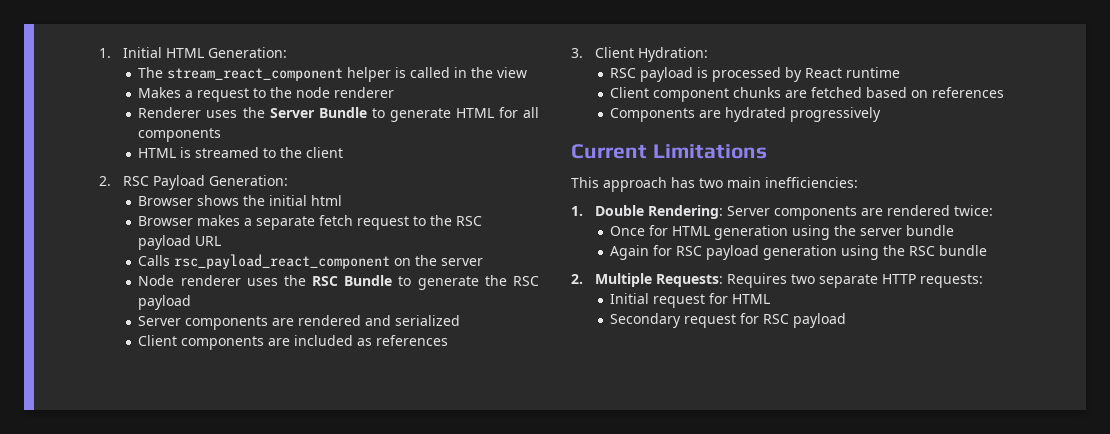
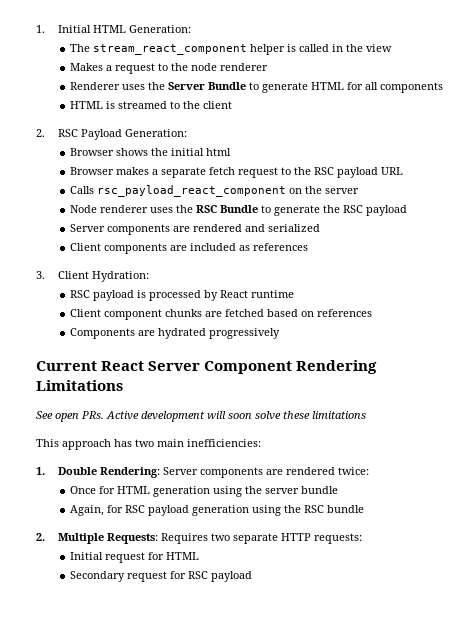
- Current Limitations
+ Current React Server Component Rendering Limitations
+ See open PRs. Active development will soon solve these limitations
- Again for RSC payload generation using the RSC bundle
+ Again, for RSC payload generation using the RSC bundle

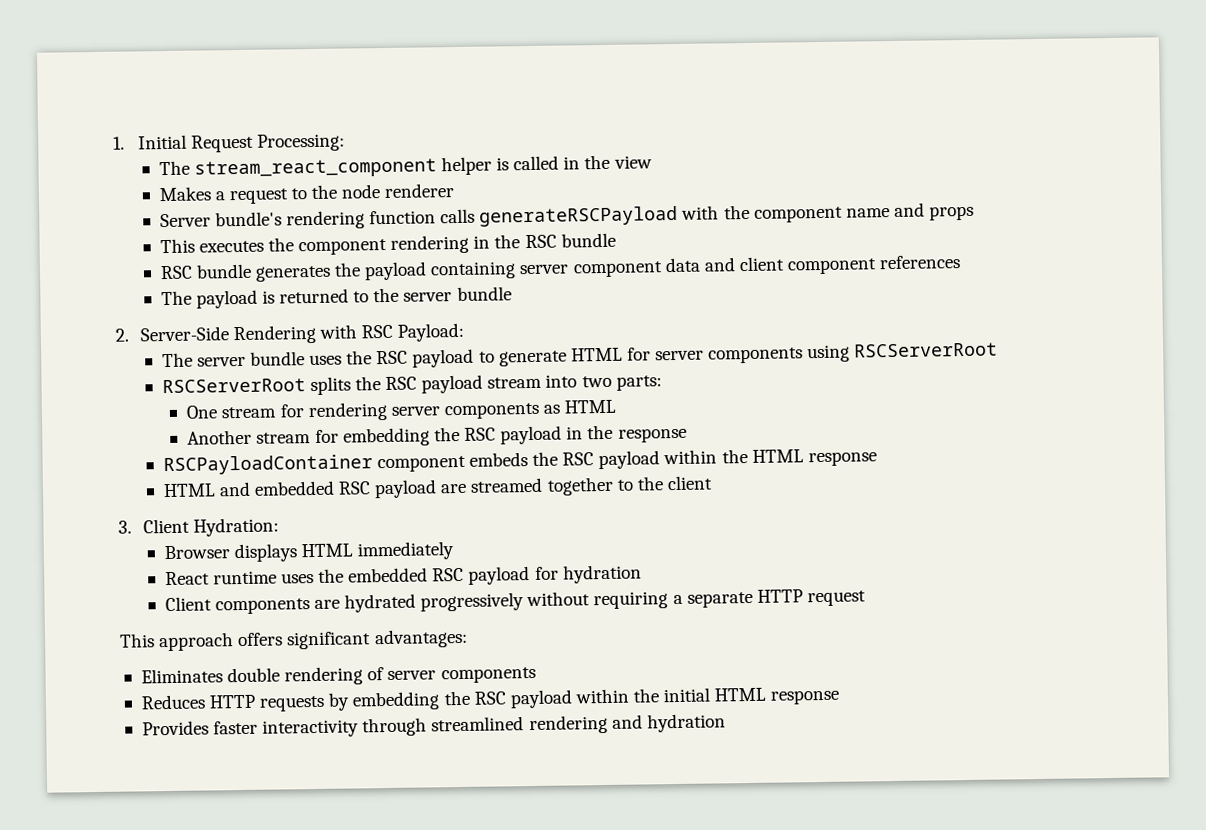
- 1. Initial HTML Generation:
+ 1. Initial Request Processing:
- Renderer uses the Server Bundle to generate HTML for all components
- HTML is streamed to the client
- 2. RSC Payload Generation:
- Browser shows the initial html
- Browser makes a separate fetch request to the RSC payload URL
- Calls rsc_payload_react_component on the server
- Node renderer uses the RSC Bundle to generate the RSC payload
- Server components are rendered and serialized
- Client components are included as references
+ Server bundle's rendering function calls generateRSCPayload with the component name and props
+ This executes the component rendering in the RSC bundle
+ RSC bundle generates the payload containing server component data and client component references
+ The payload is returned to the server bundle
+ 2. Server-Side Rendering with RSC Payload:
+ The server bundle uses the RSC payload to generate HTML for server components using RSCServerRoot
+ RSCServerRoot splits the RSC payload stream into two parts:
+ One stream for rendering server components as HTML
+ Another stream for embedding the RSC payload in the response
+ RSCPayloadContainer component embeds the RSC payload within the HTML response
+ HTML and embedded RSC payload are streamed together to the client
  3. Client Hydration:
- RSC payload is processed by React runtime
- Client component chunks are fetched based on references
- Components are hydrated progressively
- Current React Server Component Rendering Limitations
- See open PRs. Active development will soon solve these limitations
- This approach has two main inefficiencies:
- 1. Double Rendering: Server components are rendered twice:
- Once for HTML generation using the server bundle
- Again, for RSC payload generation using the RSC bundle
- 2. Multiple Requests: Requires two separate HTTP requests:
- Initial request for HTML
- Secondary request for RSC payload
+ Browser displays HTML immediately
+ React runtime uses the embedded RSC payload for hydration
+ Client components are hydrated progressively without requiring a separate HTTP request
+ This approach offers significant advantages:
+ Eliminates double rendering of server components
+ Reduces HTTP requests by embedding the RSC payload within the initial HTML response
+ Provides faster interactivity through streamlined rendering and hydration

